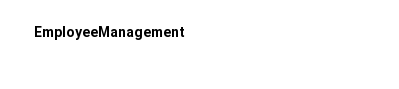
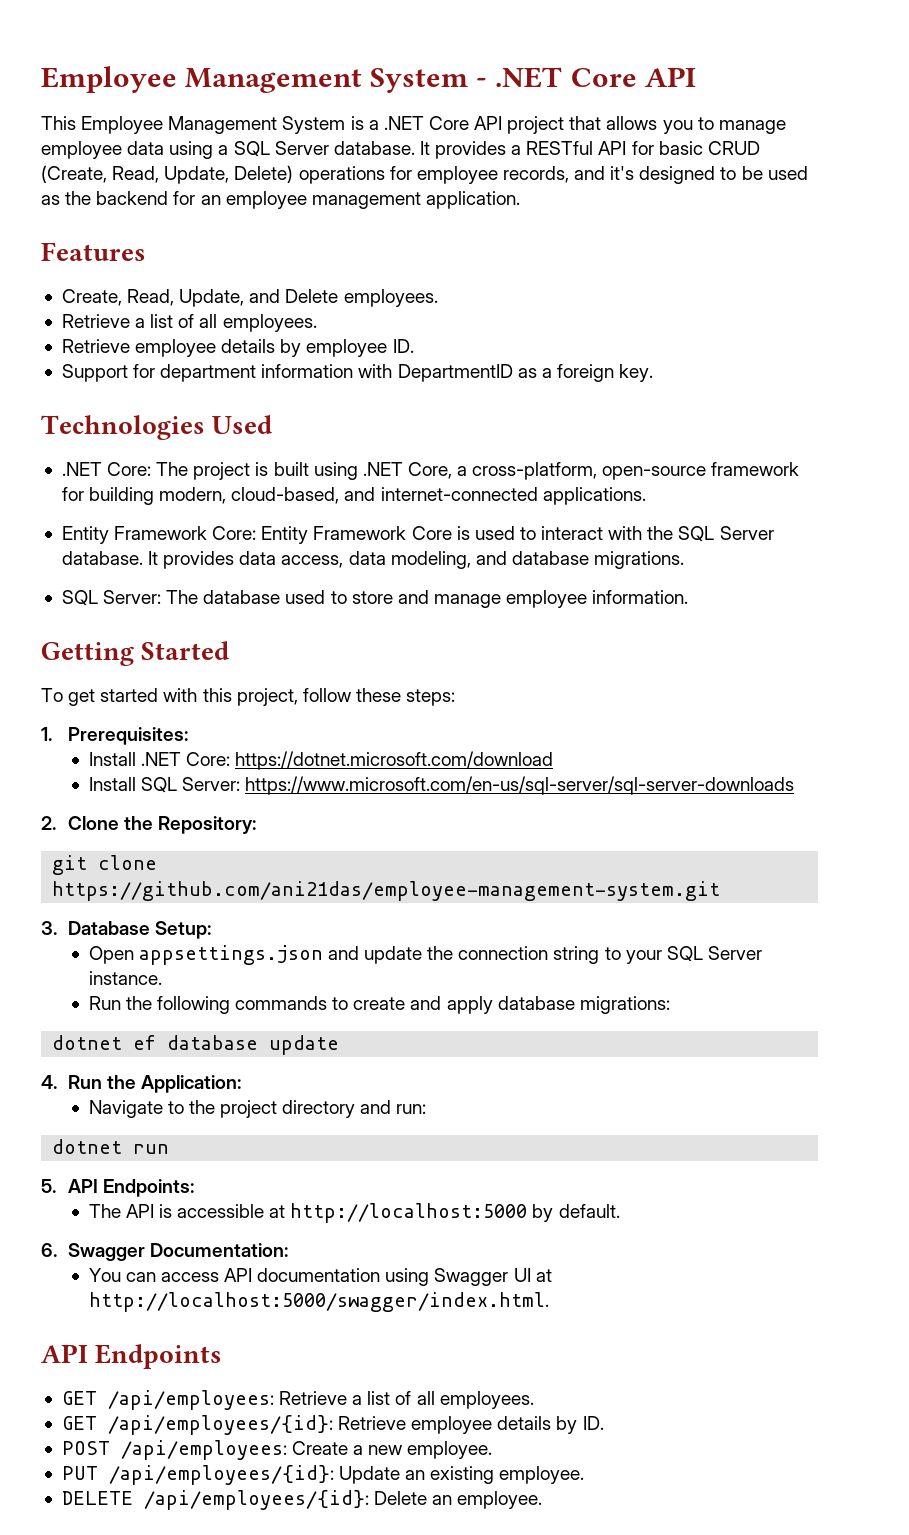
- EmployeeManagement
+ Employee Management System - .NET Core API
+ This Employee Management System is a .NET Core API project that allows you to manage employee data using a SQL Server database. It provides a RESTful API for basic CRUD (Create, Read, Update, Delete) operations for employee records, and it's designed to be used as the backend for an employee management application.
+ Features
+ Create, Read, Update, and Delete employees.
+ Retrieve a list of all employees.
+ Retrieve employee details by employee ID.
+ Support for department information with DepartmentID as a foreign key.
+ Technologies Used
+ .NET Core: The project is built using .NET Core, a cross-platform, open-source framework for building modern, cloud-based, and internet-connected applications.
+ Entity Framework Core: Entity Framework Core is used to interact with the SQL Server database. It provides data access, data modeling, and database migrations.
+ SQL Server: The database used to store and manage employee information.
+ Getting Started
+ To get started with this project, follow these steps:
+ 1. Prerequisites:
+ Install .NET Core: https://dotnet.microsoft.com/download
+ Install SQL Server: https://www.microsoft.com/en-us/sql-server/sql-server-downloads
+ 2. Clone the Repository:
+ git clone https://github.com/ani21das/employee-management-system.git
+ 3. Database Setup:
+ Open appsettings.json and update the connection string to your SQL Server instance.
+ Run the following commands to create and apply database migrations:
+ dotnet ef database update
+ 4. Run the Application:
+ Navigate to the project directory and run:
+ dotnet run
+ 5. API Endpoints:
+ The API is accessible at http://localhost:5000 by default.
+ 6. Swagger Documentation:
+ You can access API documentation using Swagger UI at http://localhost:5000/swagger/index.html.
+ API Endpoints
+ GET /api/employees: Retrieve a list of all employees.
+ GET /api/employees/{id}: Retrieve employee details by ID.
+ POST /api/employees: Create a new employee.
+ PUT /api/employees/{id}: Update an existing employee.
+ DELETE /api/employees/{id}: Delete an employee.

